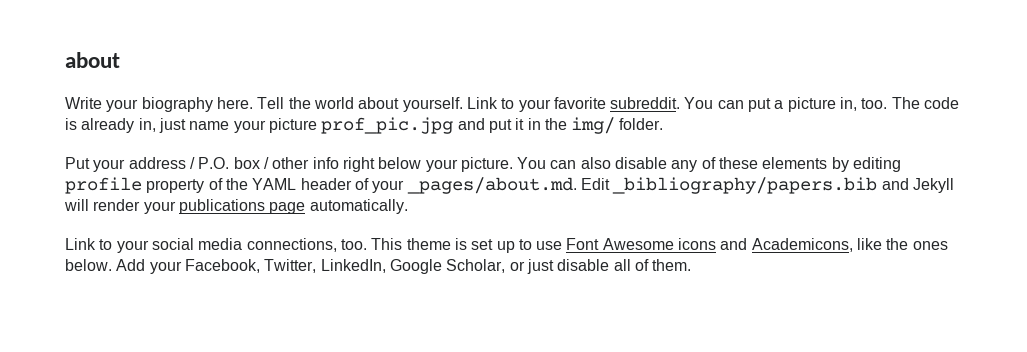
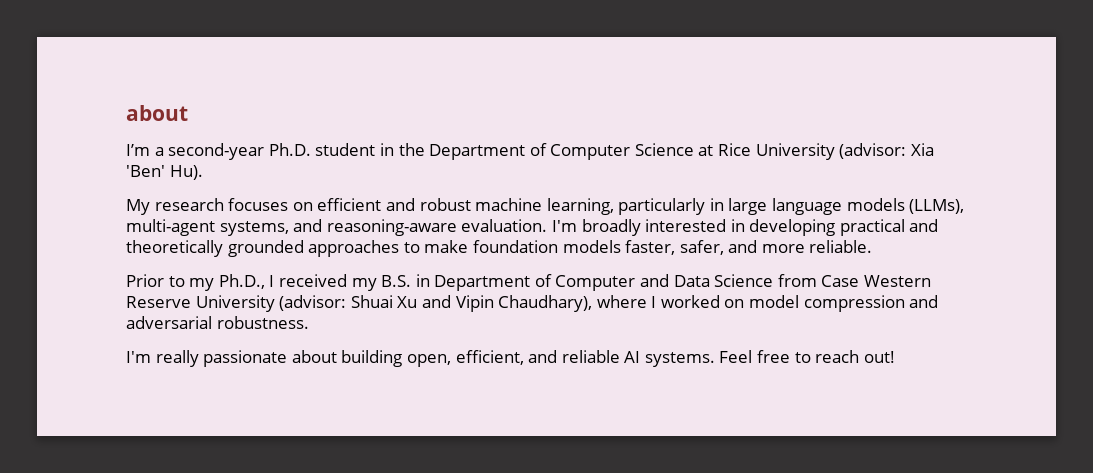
- Write your biography here. Tell the world about yourself. Link to your favorite subreddit. You can put a picture in, too. The code is already in, just name your picture prof_pic.jpg and put it in the img/ folder.
- Put your address / P.O. box / other info right below your picture. You can also disable any of these elements by editing profile property of the YAML header of your _pages/about.md. Edit _bibliography/papers.bib and Jekyll will render your publications page automatically.
- Link to your social media connections, too. This theme is set up to use Font Awesome icons and Academicons, like the ones below. Add your Facebook, Twitter, LinkedIn, Google Scholar, or just disable all of them.
+ I’m a second-year Ph.D. student in the Department of Computer Science at Rice University (advisor: Xia 'Ben' Hu).
+ My research focuses on efficient and robust machine learning, particularly in large language models (LLMs), multi-agent systems, and reasoning-aware evaluation. I'm broadly interested in developing practical and theoretically grounded approaches to make foundation models faster, safer, and more reliable.
+ Prior to my Ph.D., I received my B.S. in Department of Computer and Data Science from Case Western Reserve University (advisor: Shuai Xu and Vipin Chaudhary), where I worked on model compression and adversarial robustness.
+ I'm really passionate about building open, efficient, and reliable AI systems. Feel free to reach out!

